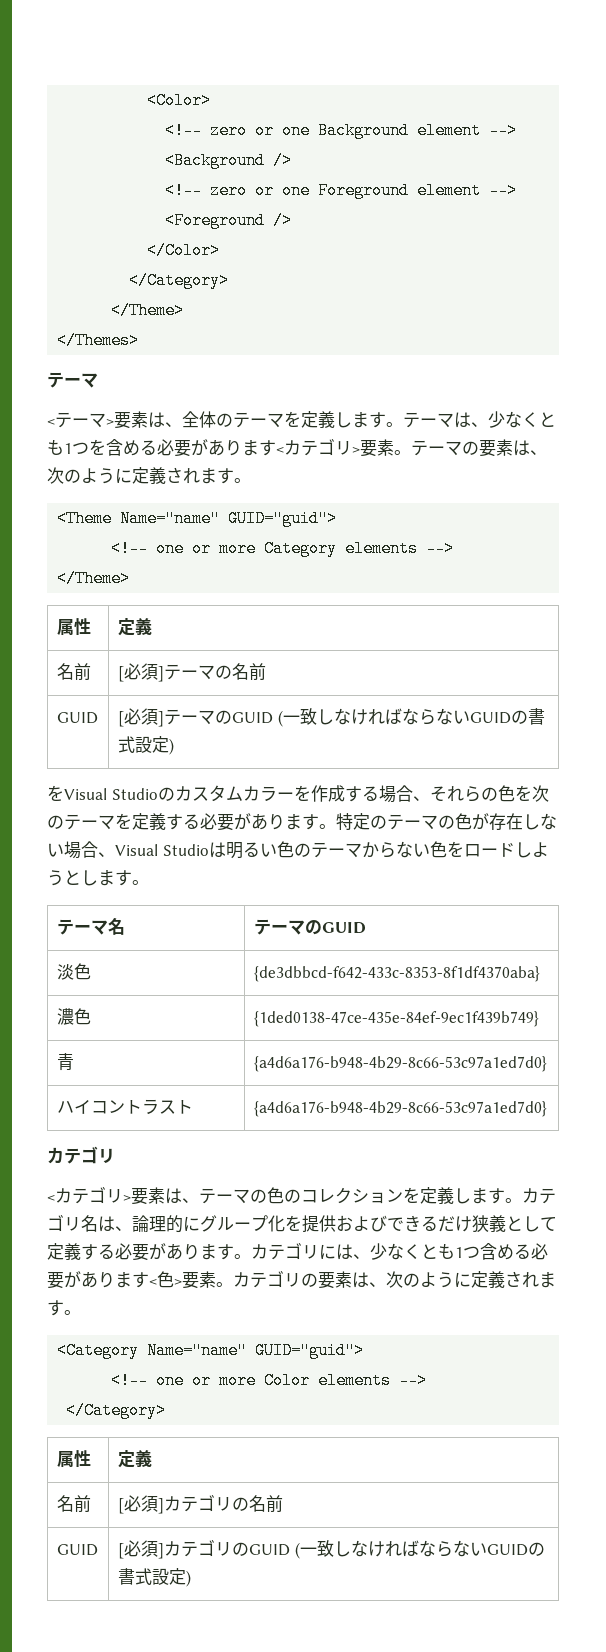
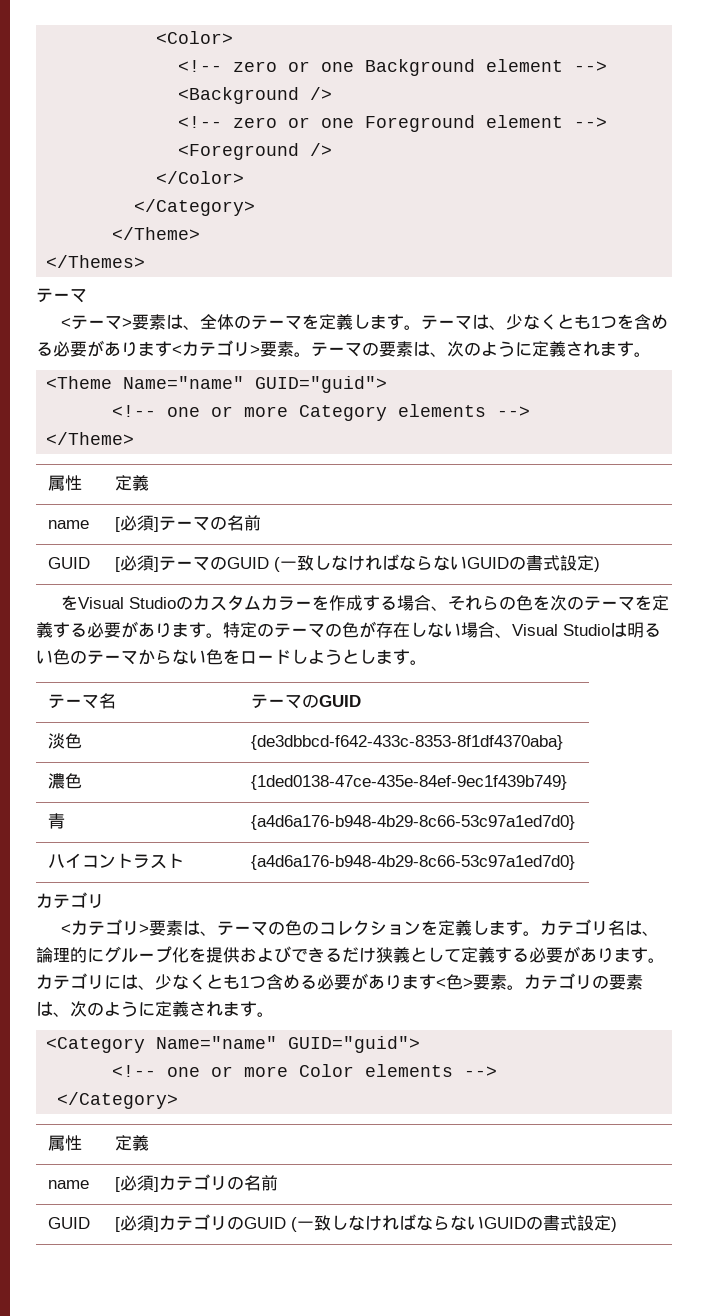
- 名前 | [必須]テーマの名前
+ name | [必須]テーマの名前
- 名前 | [必須]カテゴリの名前
+ name | [必須]カテゴリの名前

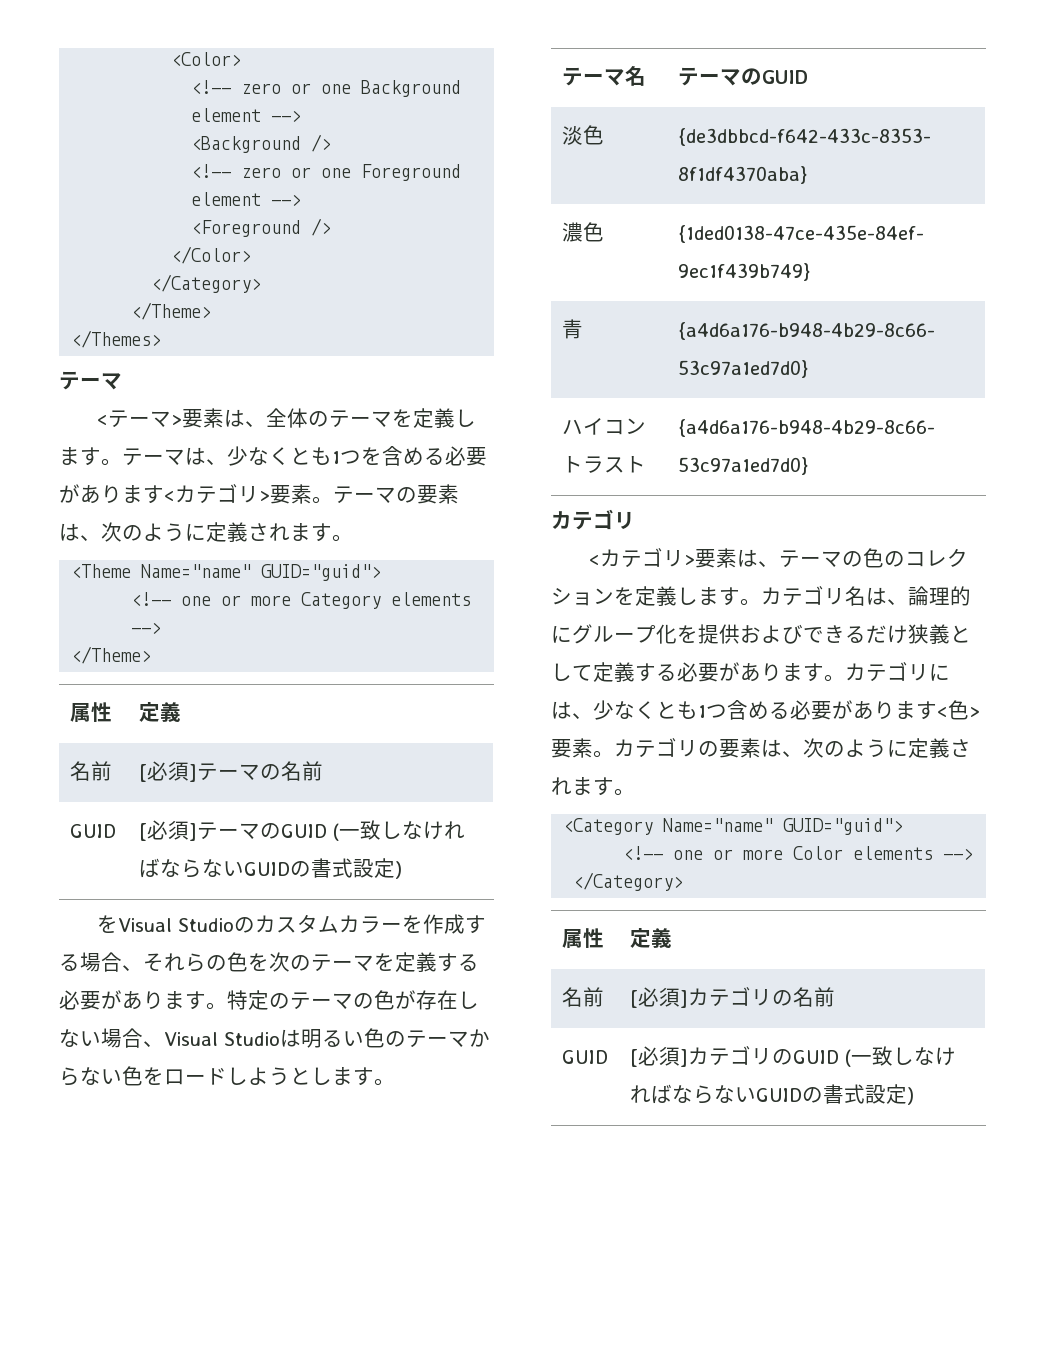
- name | [必須]テーマの名前
+ 名前 | [必須]テーマの名前
- name | [必須]カテゴリの名前
+ 名前 | [必須]カテゴリの名前

